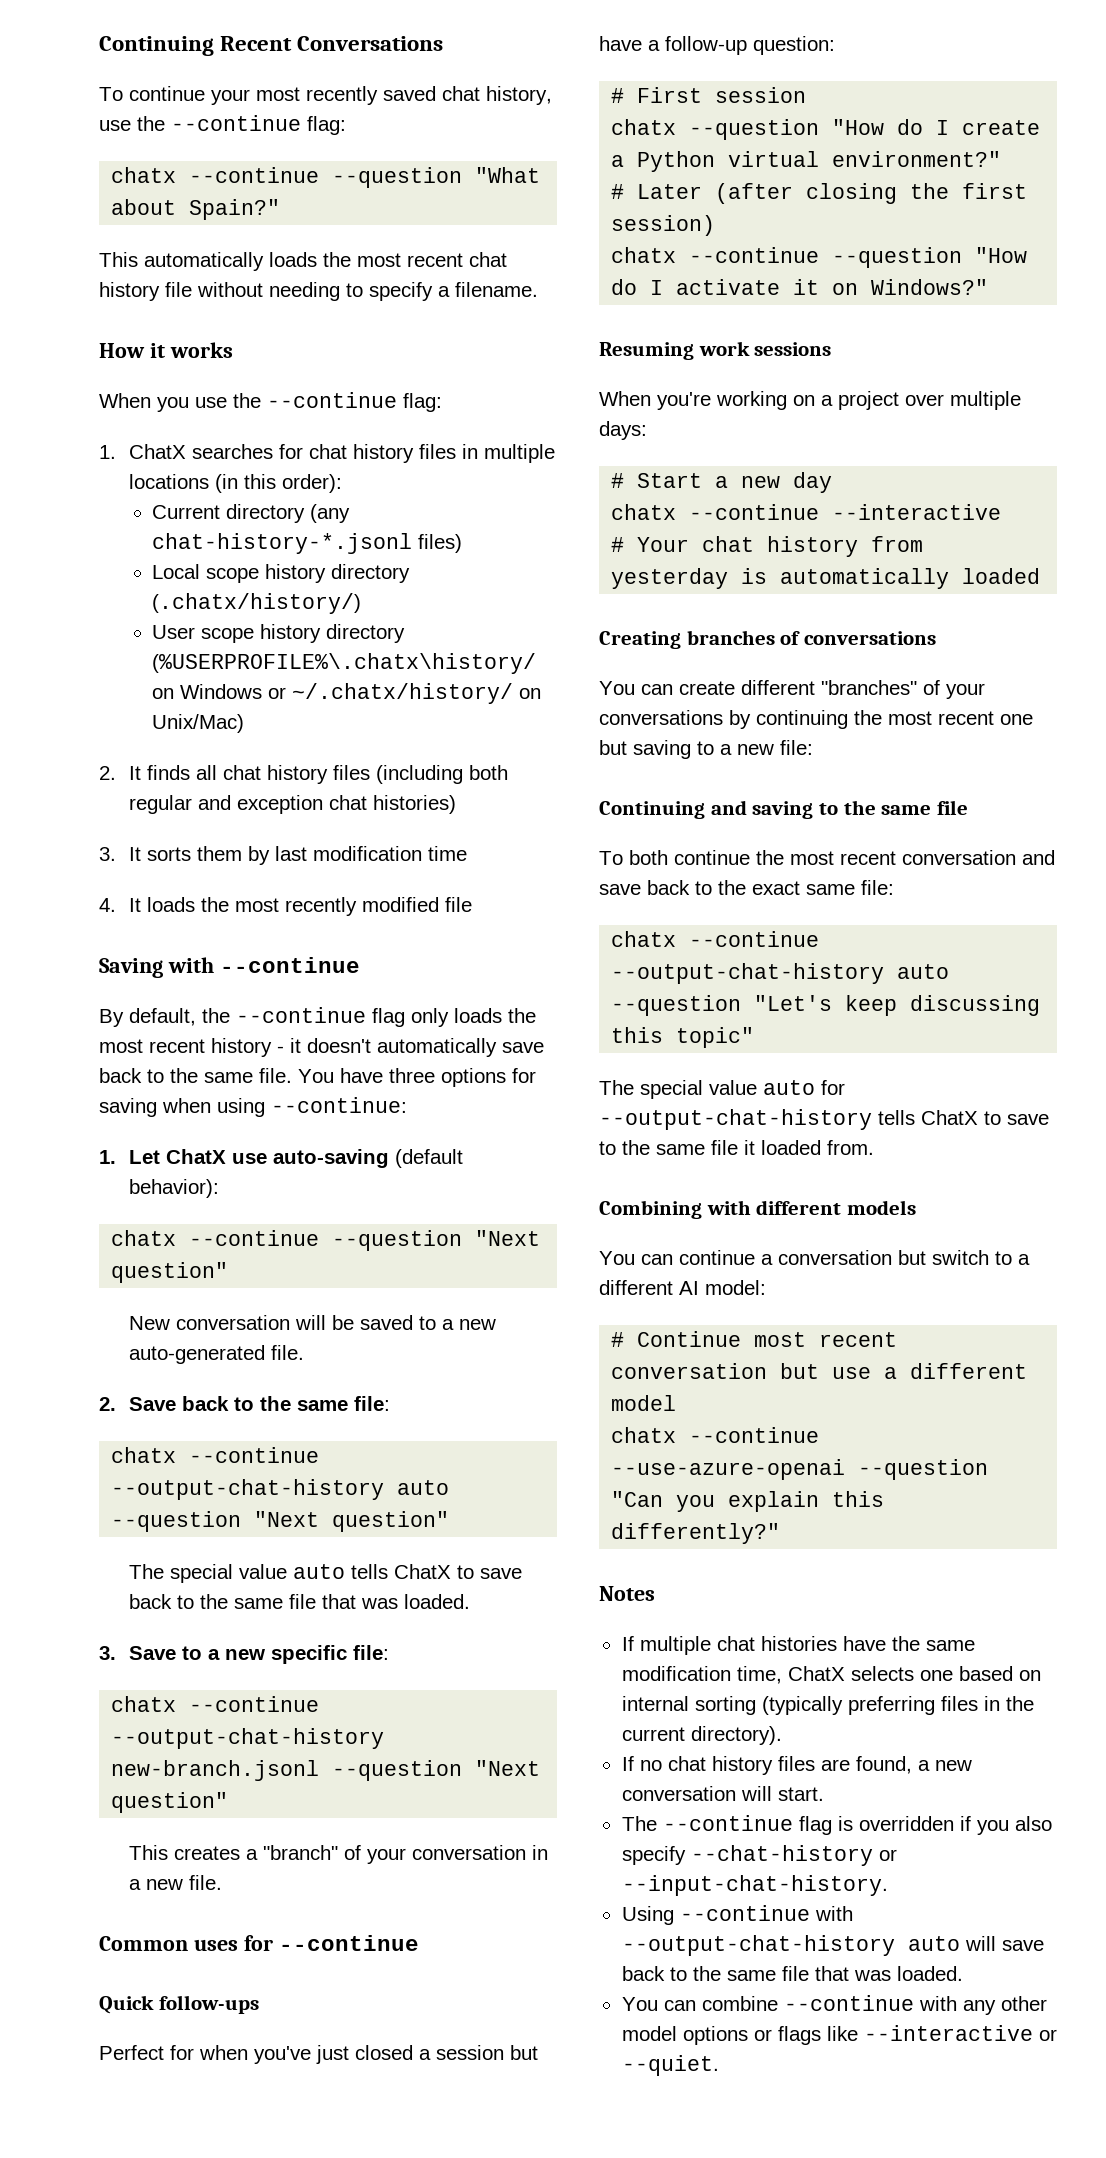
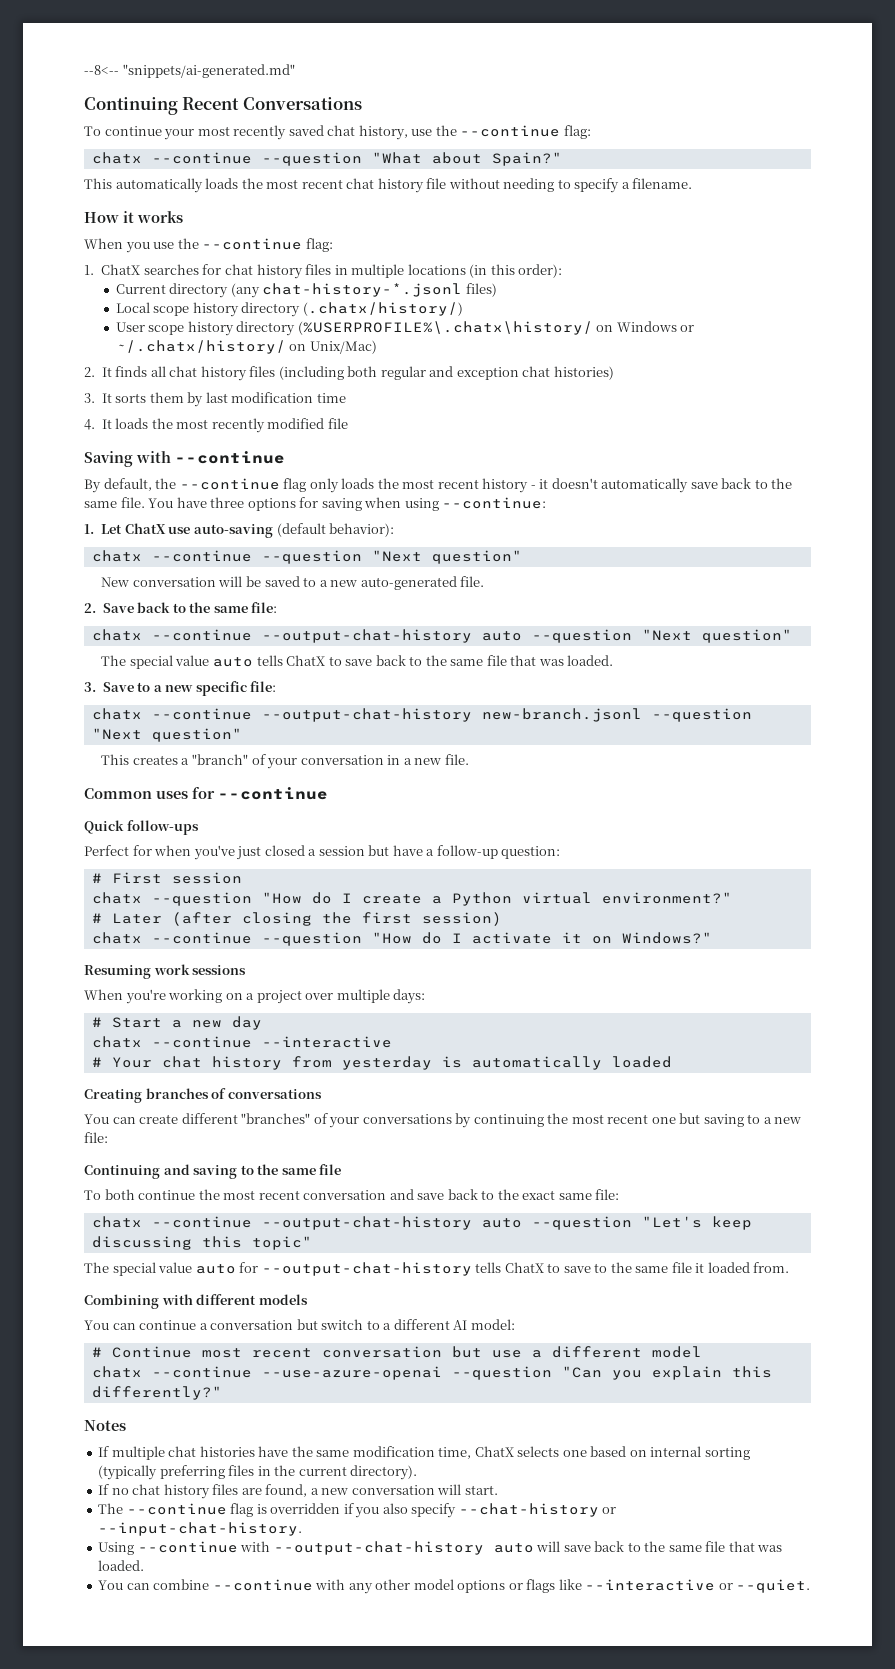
+ --8<-- "snippets/ai-generated.md"

